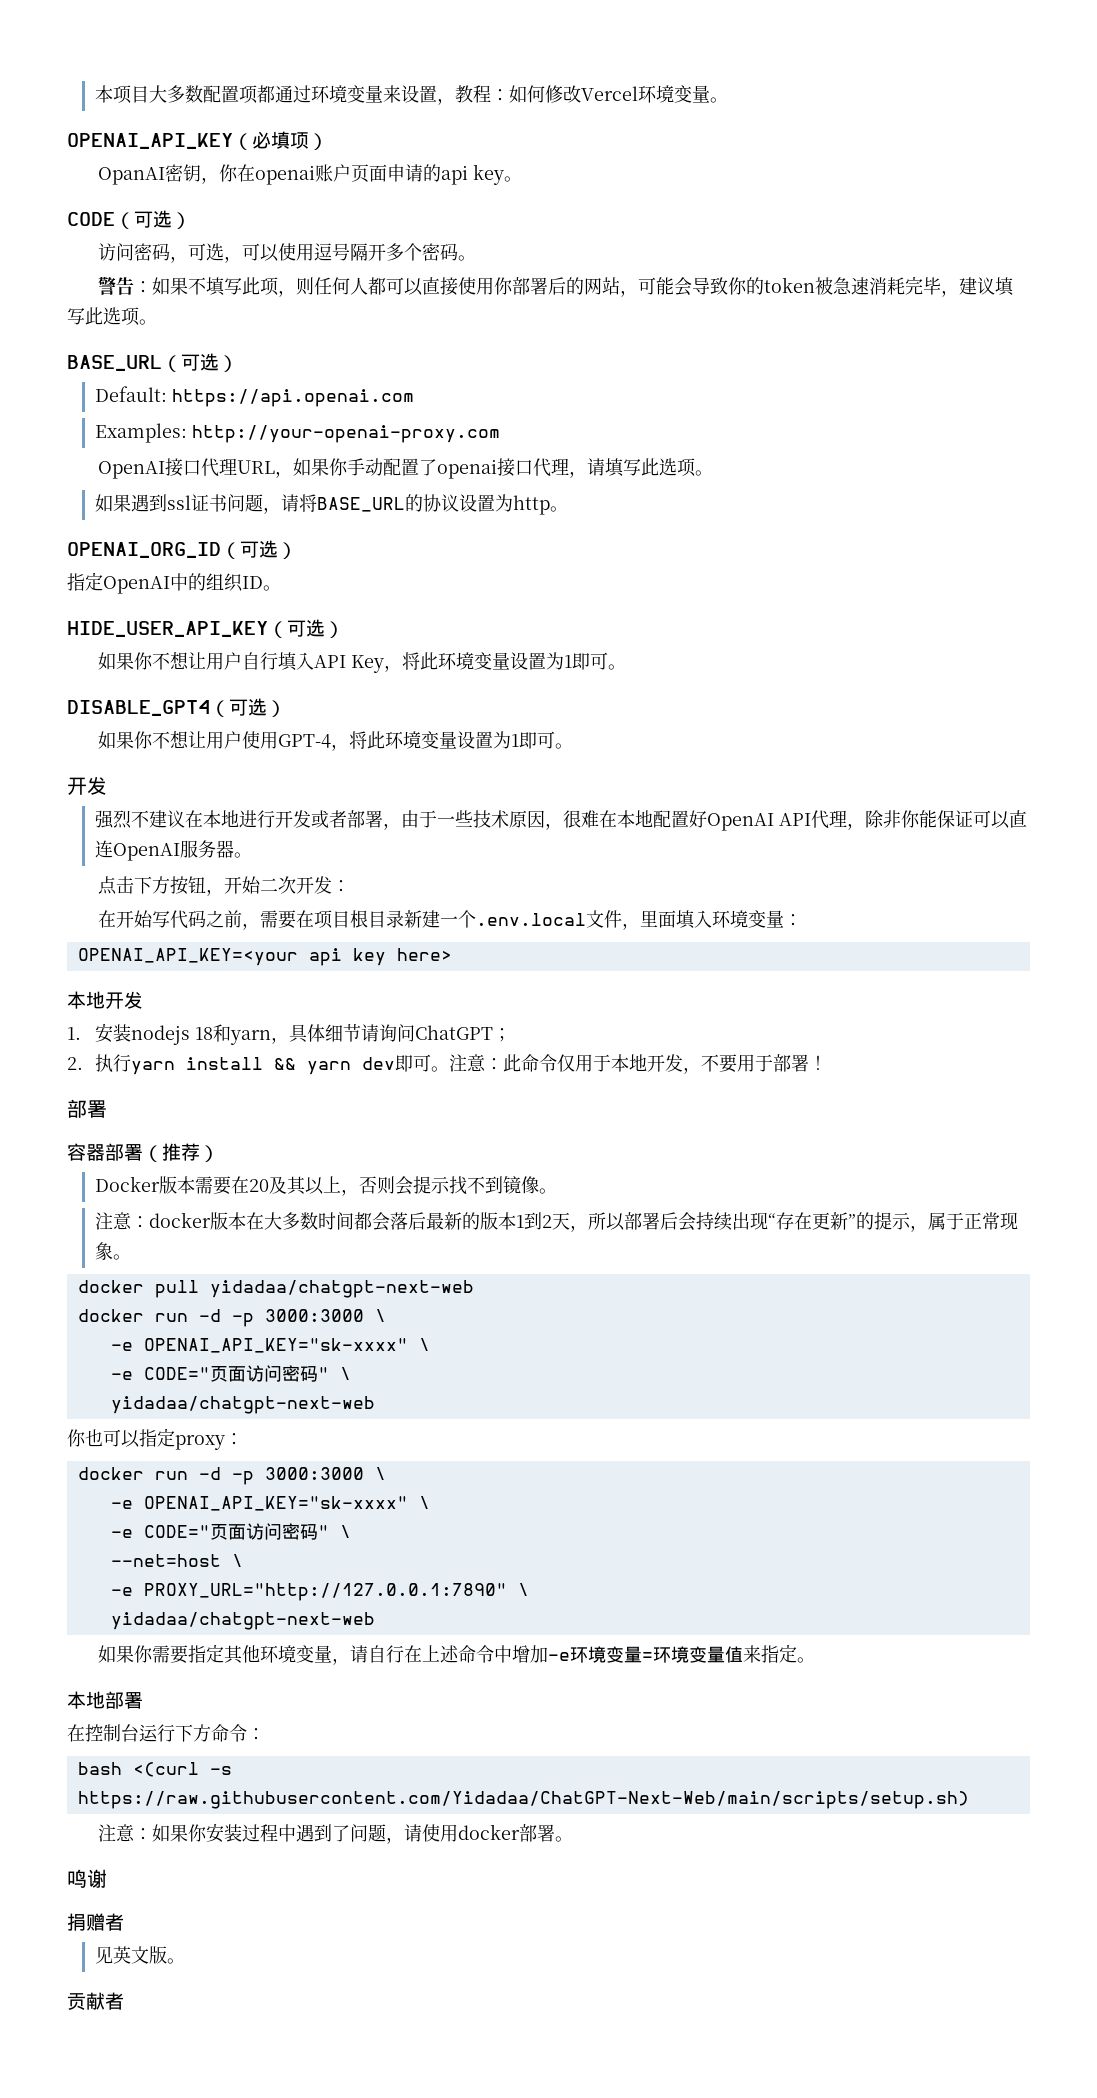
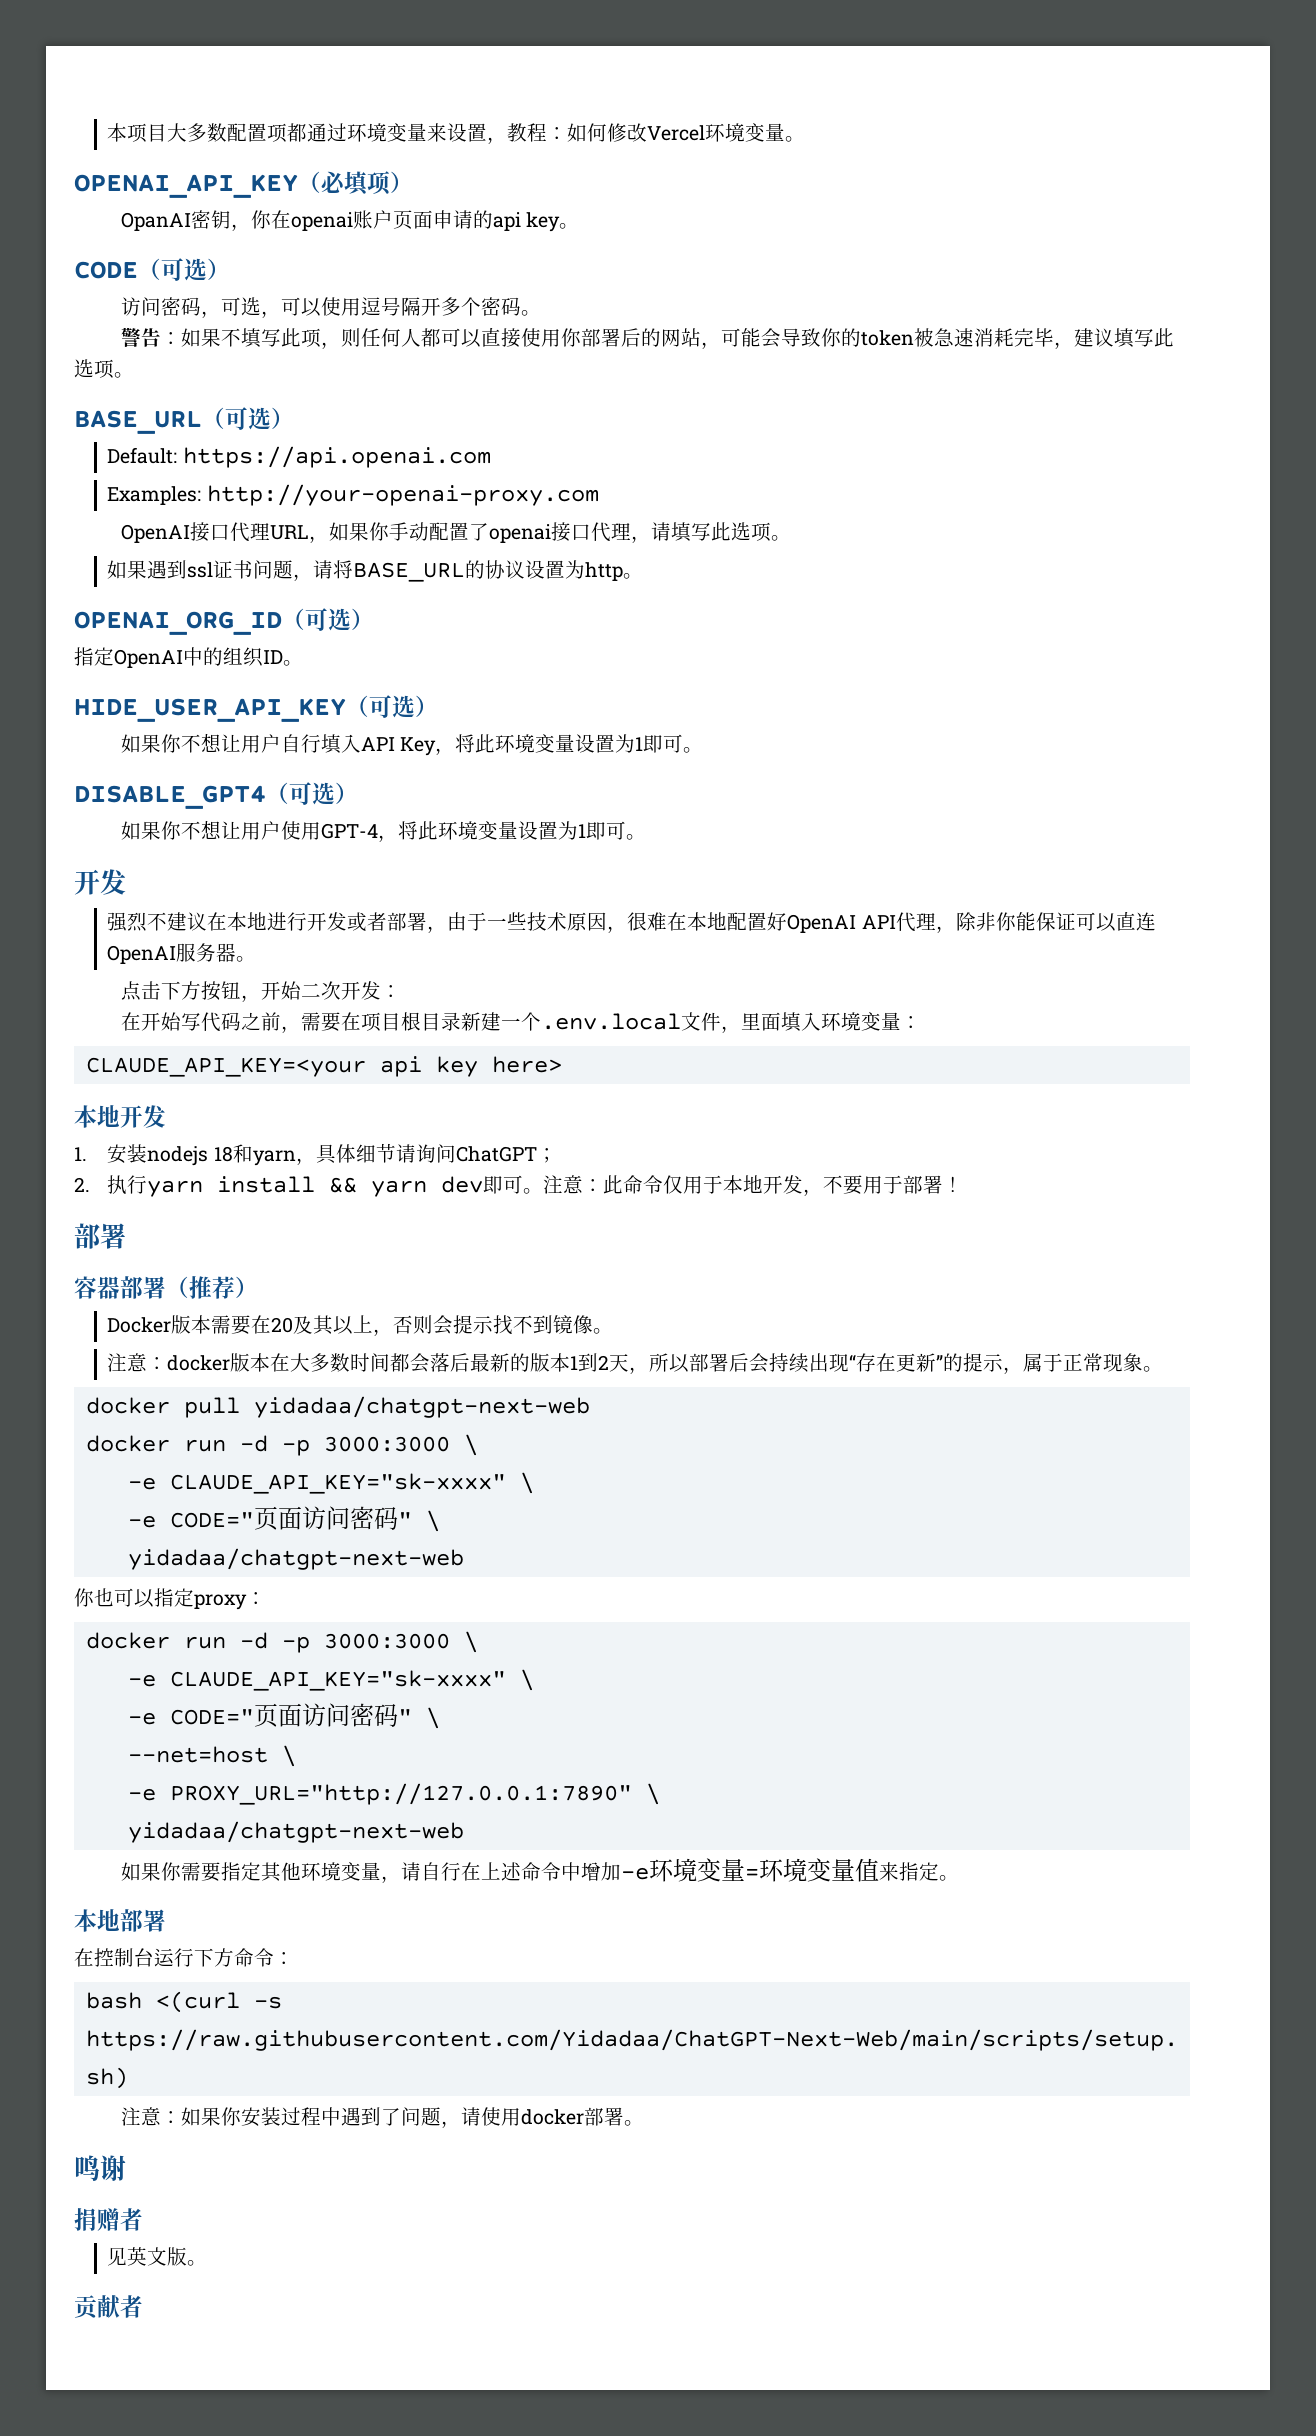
- OPENAI_API_KEY=<your api key here>
+ CLAUDE_API_KEY=<your api key here>
  docker pull yidadaa/chatgpt-next-web
  docker run -d -p 3000:3000 \
- -e OPENAI_API_KEY="sk-xxxx" \
+ -e CLAUDE_API_KEY="sk-xxxx" \
  你也可以指定proxy：
  docker run -d -p 3000:3000 \
- -e OPENAI_API_KEY="sk-xxxx" \
+ -e CLAUDE_API_KEY="sk-xxxx" \

